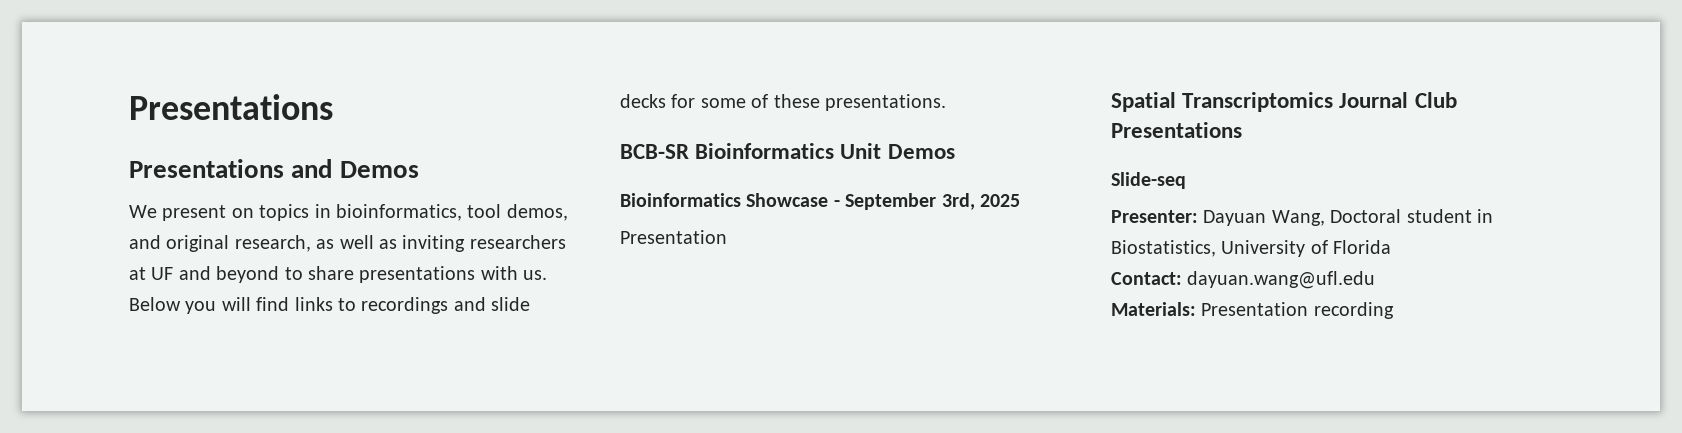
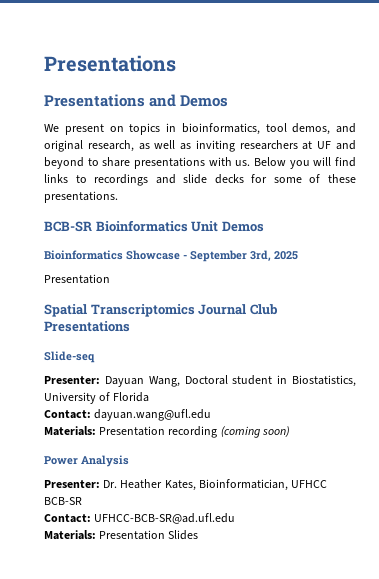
- Materials: Presentation recording
+ Materials: Presentation recording (coming soon)
+ Power Analysis
+ Presenter: Dr. Heather Kates, Bioinformatician, UFHCC BCB-SR
+ Contact: UFHCC-BCB-SR@ad.ufl.edu
+ Materials: Presentation Slides

